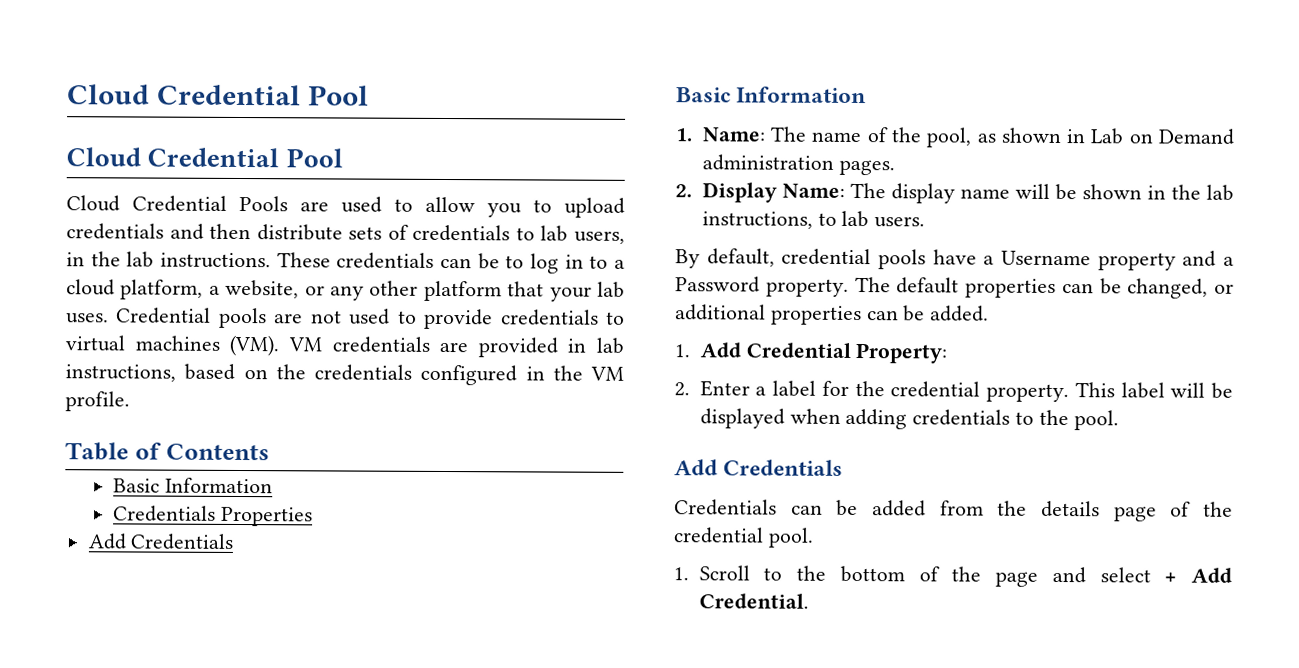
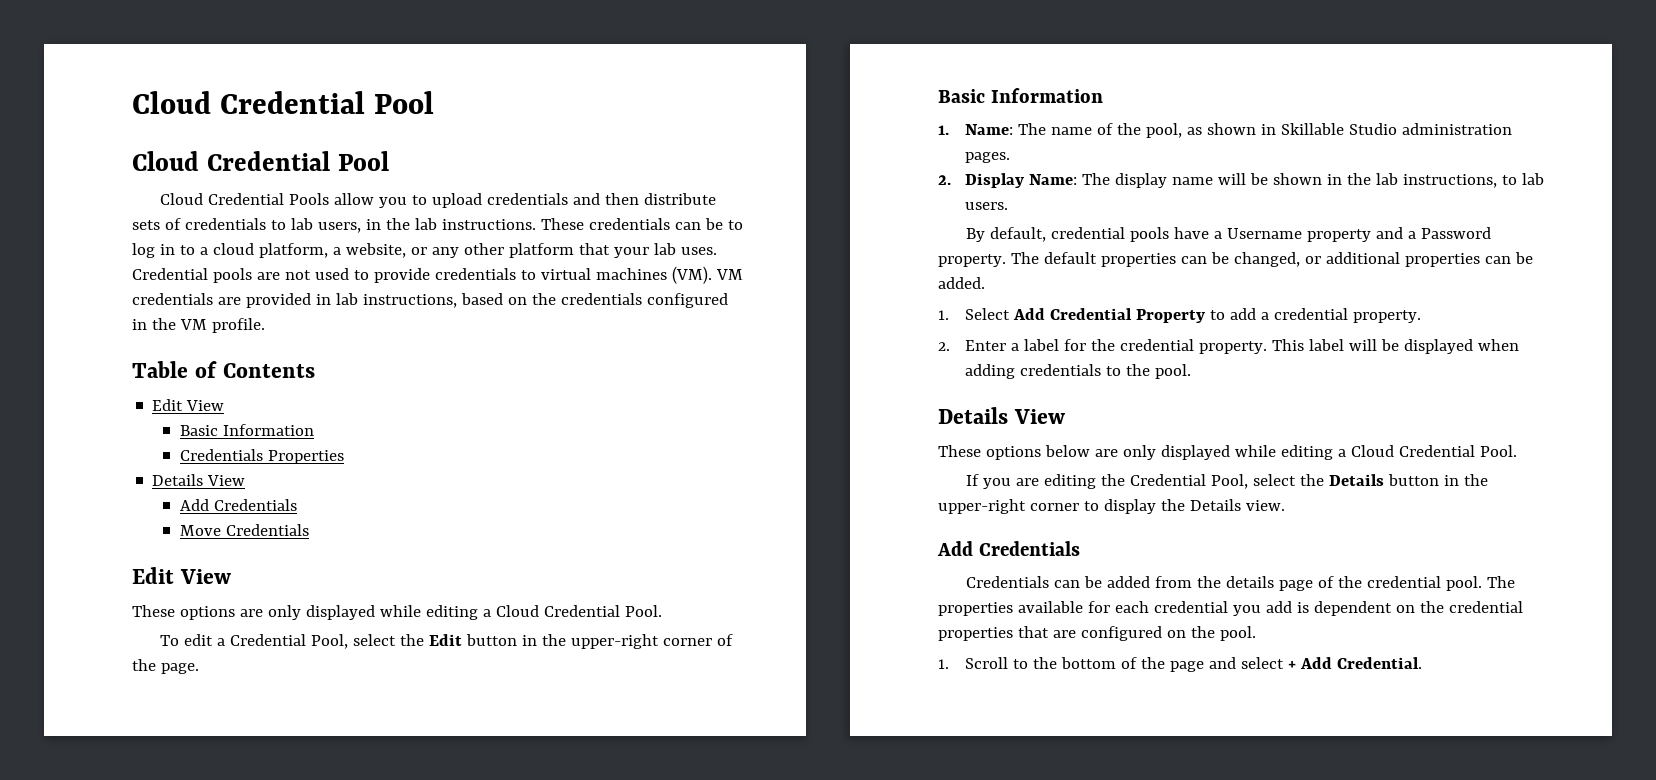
- Cloud Credential Pools are used to allow you to upload credentials and then distribute sets of credentials to lab users, in the lab instructions.
+ Cloud Credential Pools allow you to upload credentials and then distribute sets of credentials to lab users, in the lab instructions.
  Table of Contents
+ Edit View
  Credentials Properties
+ Details View
  Add Credentials
+ Move Credentials
+ Edit View
+ These options are only displayed while editing a Cloud Credential Pool.
+ To edit a Credential Pool, select the Edit button in the upper-right corner of the page.
- 1. Name: The name of the pool, as shown in Lab on Demand administration pages.
+ 1. Name: The name of the pool, as shown in Skillable Studio administration pages.
- 1. Add Credential Property:
+ 1. Select Add Credential Property to add a credential property.
  This label will be displayed when adding credentials to the pool.
+ Details View
+ These options below are only displayed while editing a Cloud Credential Pool.
+ If you are editing the Credential Pool, select the Details button in the upper-right corner to display the Details view.
+ The properties available for each credential you add is dependent on the credential properties that are configured on the pool.

